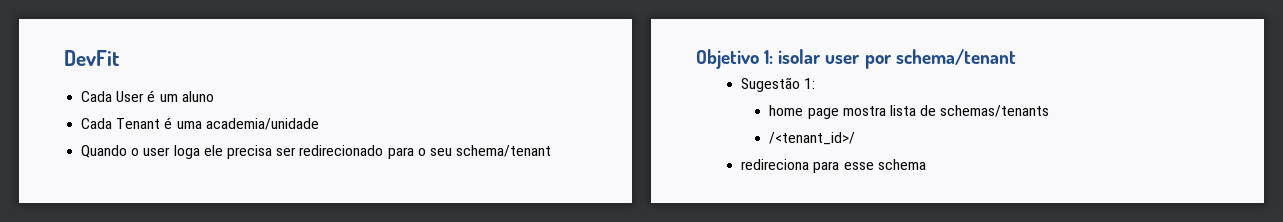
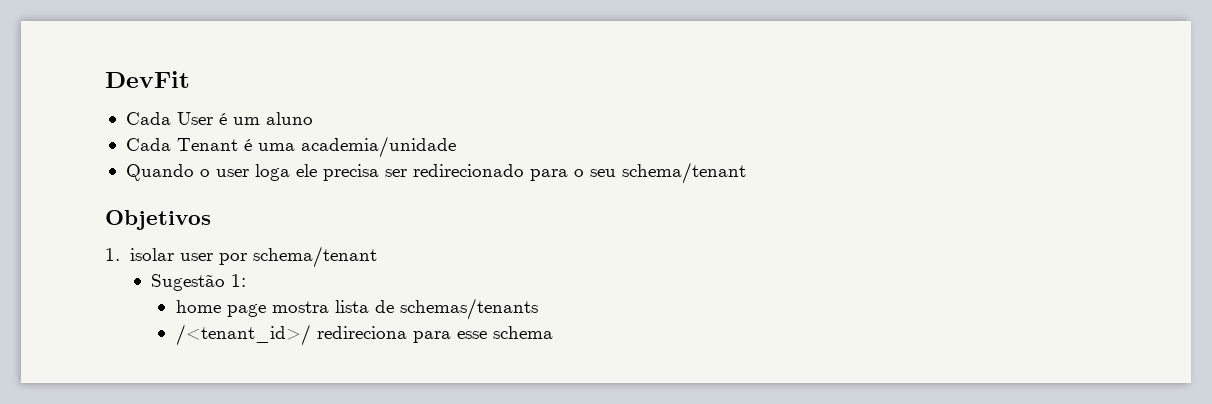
- Objetivo 1: isolar user por schema/tenant
+ Objetivos
+ 1. isolar user por schema/tenant
- /<tenant_id>/
- redireciona para esse schema
+ /<tenant_id>/ redireciona para esse schema

